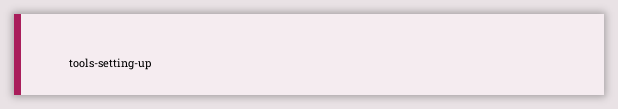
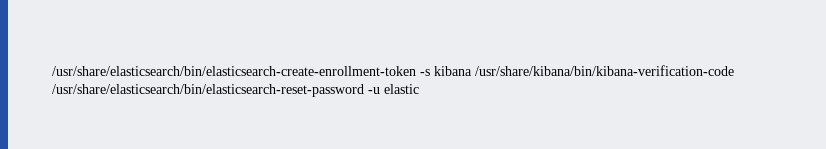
- tools-setting-up
+ /usr/share/elasticsearch/bin/elasticsearch-create-enrollment-token -s kibana /usr/share/kibana/bin/kibana-verification-code /usr/share/elasticsearch/bin/elasticsearch-reset-password -u elastic

